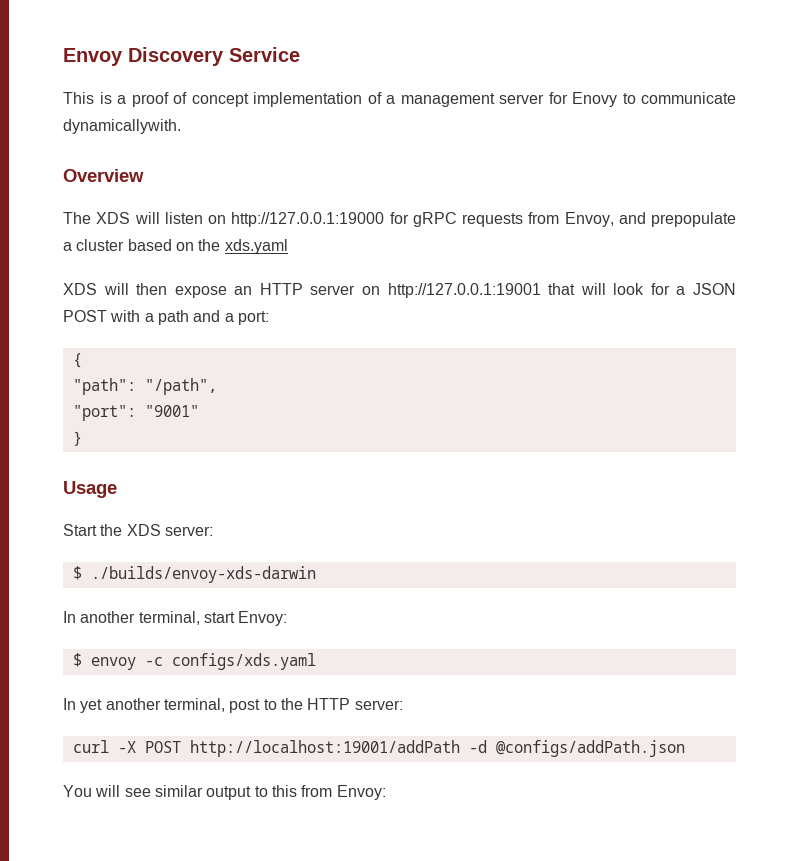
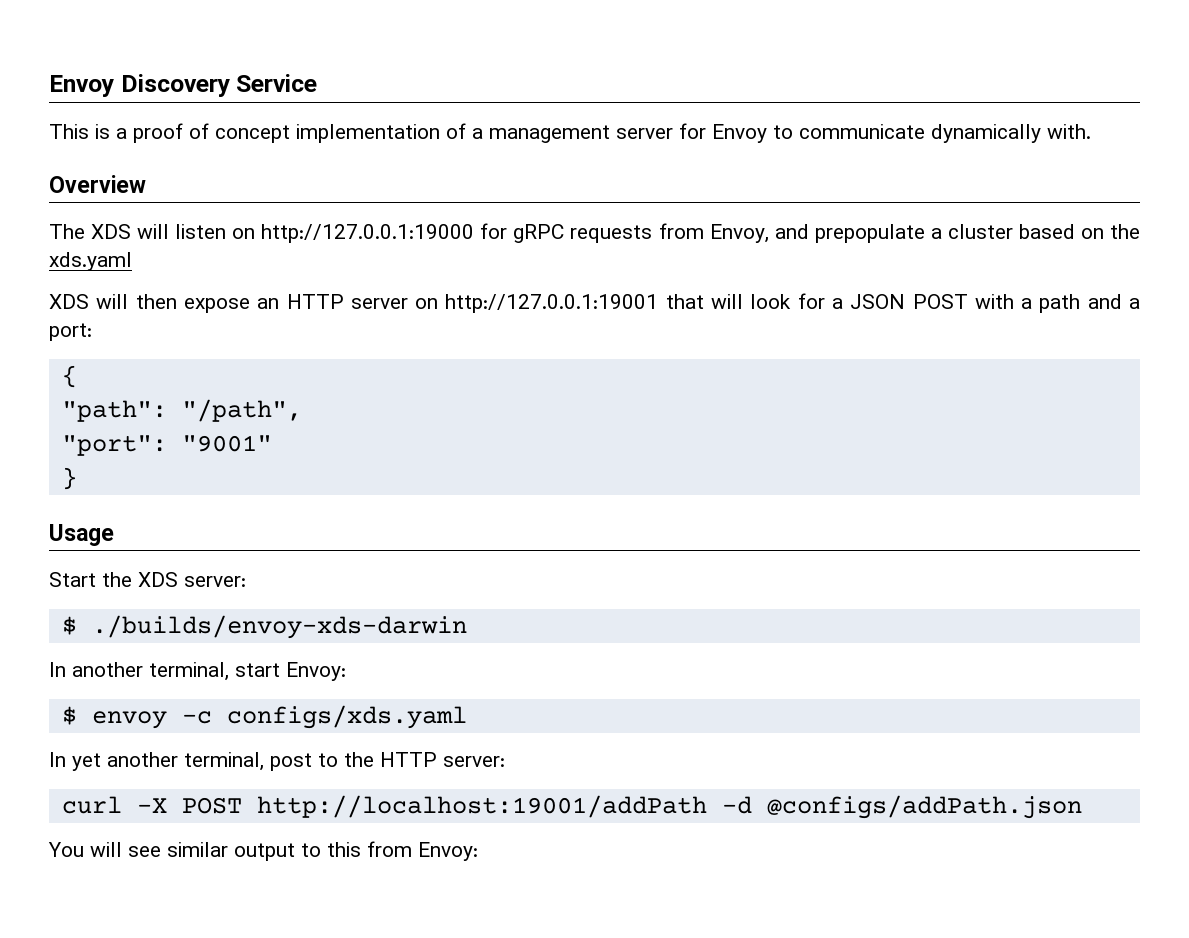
- This is a proof of concept implementation of a management server for Enovy to communicate dynamicallywith.
+ This is a proof of concept implementation of a management server for Envoy to communicate dynamically with.

